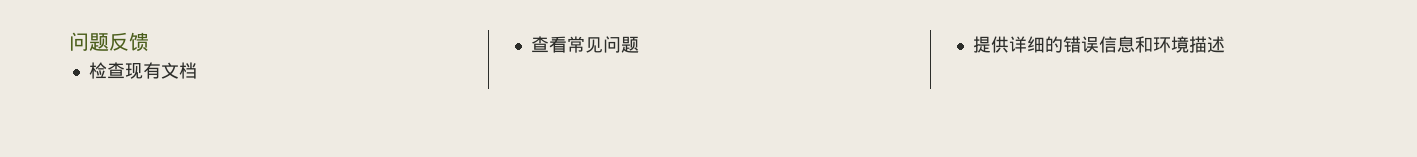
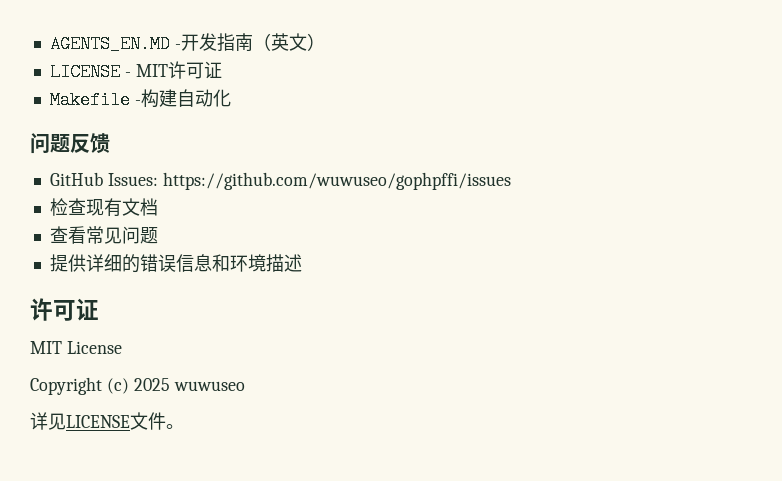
+ AGENTS_EN.MD -开发指南（英文）
+ LICENSE - MIT许可证
+ Makefile -构建自动化
+ GitHub Issues: https://github.com/wuwuseo/gophpffi/issues
  提供详细的错误信息和环境描述
+ 许可证
+ MIT License
+ Copyright (c) 2025 wuwuseo
+ 详见LICENSE文件。

